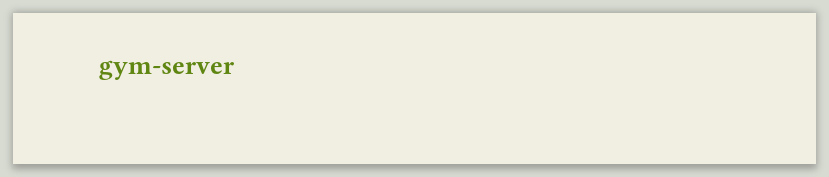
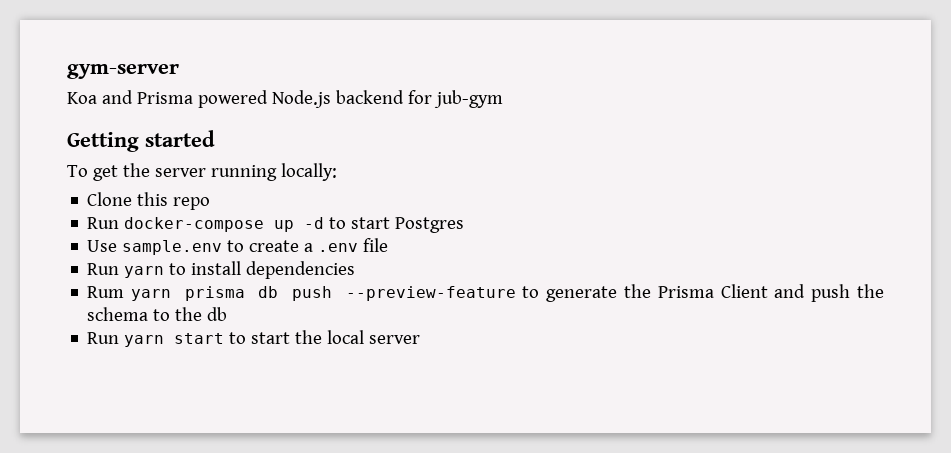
+ Koa and Prisma powered Node.js backend for jub-gym
+ Getting started
+ To get the server running locally:
+ Clone this repo
+ Run docker-compose up -d to start Postgres
+ Use sample.env to create a .env file
+ Run yarn to install dependencies
+ Rum yarn prisma db push --preview-feature to generate the Prisma Client and push the schema to the db
+ Run yarn start to start the local server

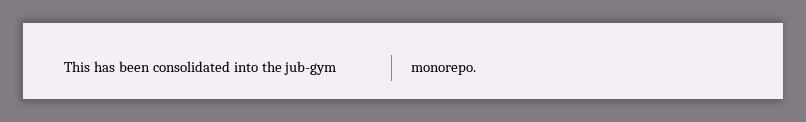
- gym-server
- Koa and Prisma powered Node.js backend for jub-gym
- Getting started
- To get the server running locally:
- Clone this repo
- Run docker-compose up -d to start Postgres
- Use sample.env to create a .env file
- Run yarn to install dependencies
- Rum yarn prisma db push --preview-feature to generate the Prisma Client and push the schema to the db
- Run yarn start to start the local server
+ This has been consolidated into the jub-gym monorepo.

